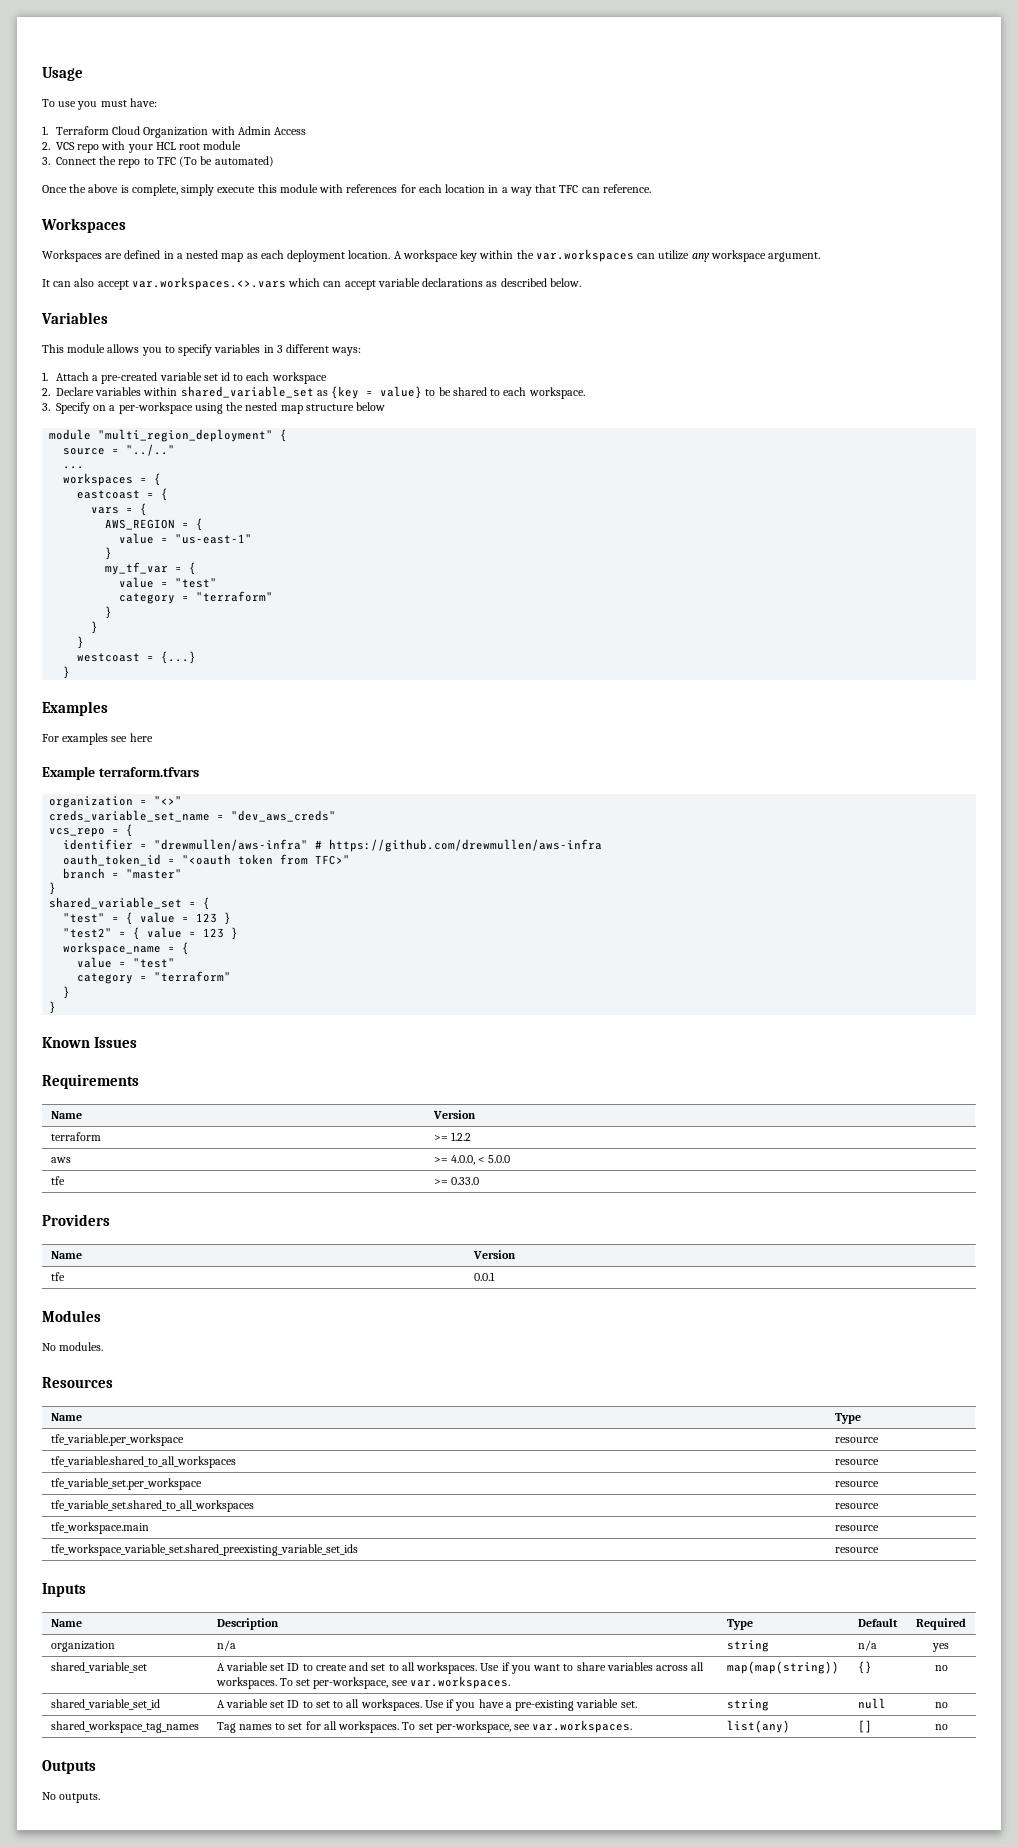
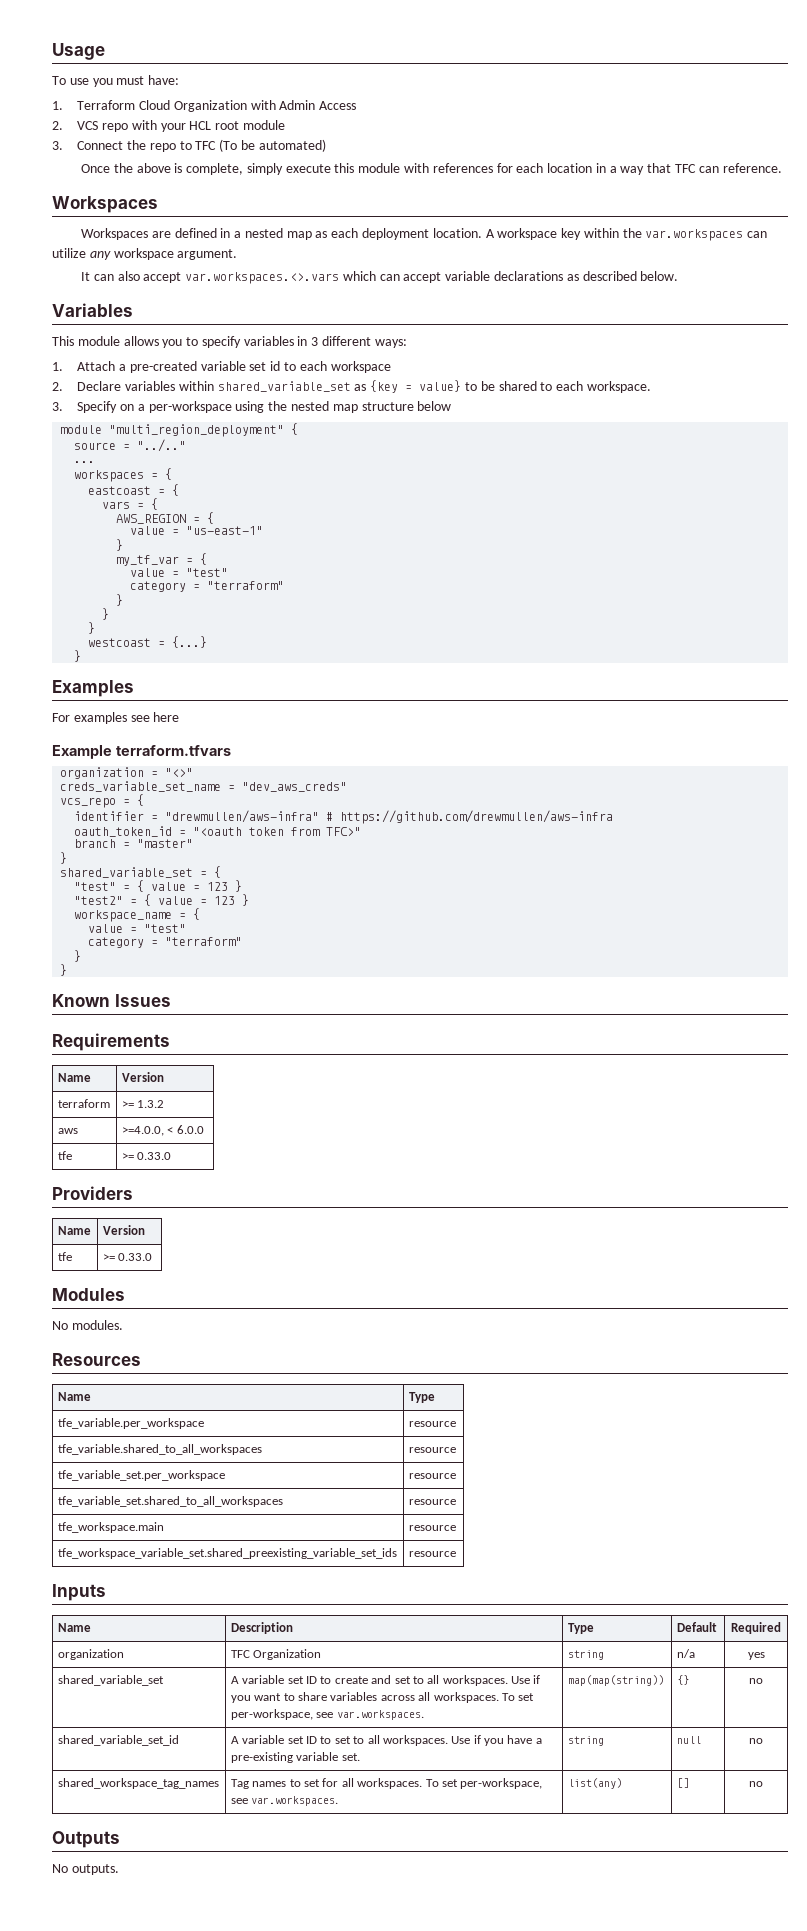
- terraform | >= 1.2.2
+ terraform | >= 1.3.2
- aws | >= 4.0.0, < 5.0.0
+ aws | >=4.0.0, < 6.0.0
  Providers
  Name | Version
- tfe | 0.0.1
+ tfe | >= 0.33.0
- organization | n/a | string | n/a | yes
+ organization | TFC Organization | string | n/a | yes

